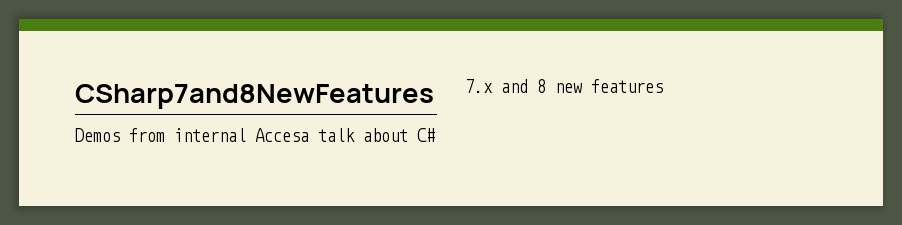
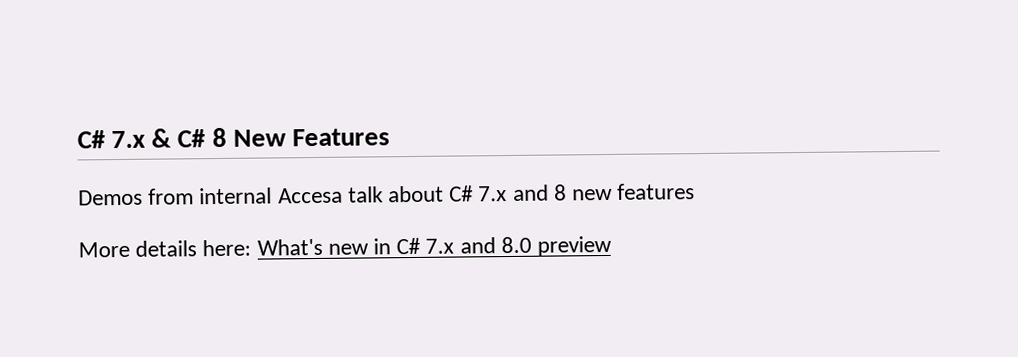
- CSharp7and8NewFeatures
+ C# 7.x & C# 8 New Features
+ More details here: What's new in C# 7.x and 8.0 preview

